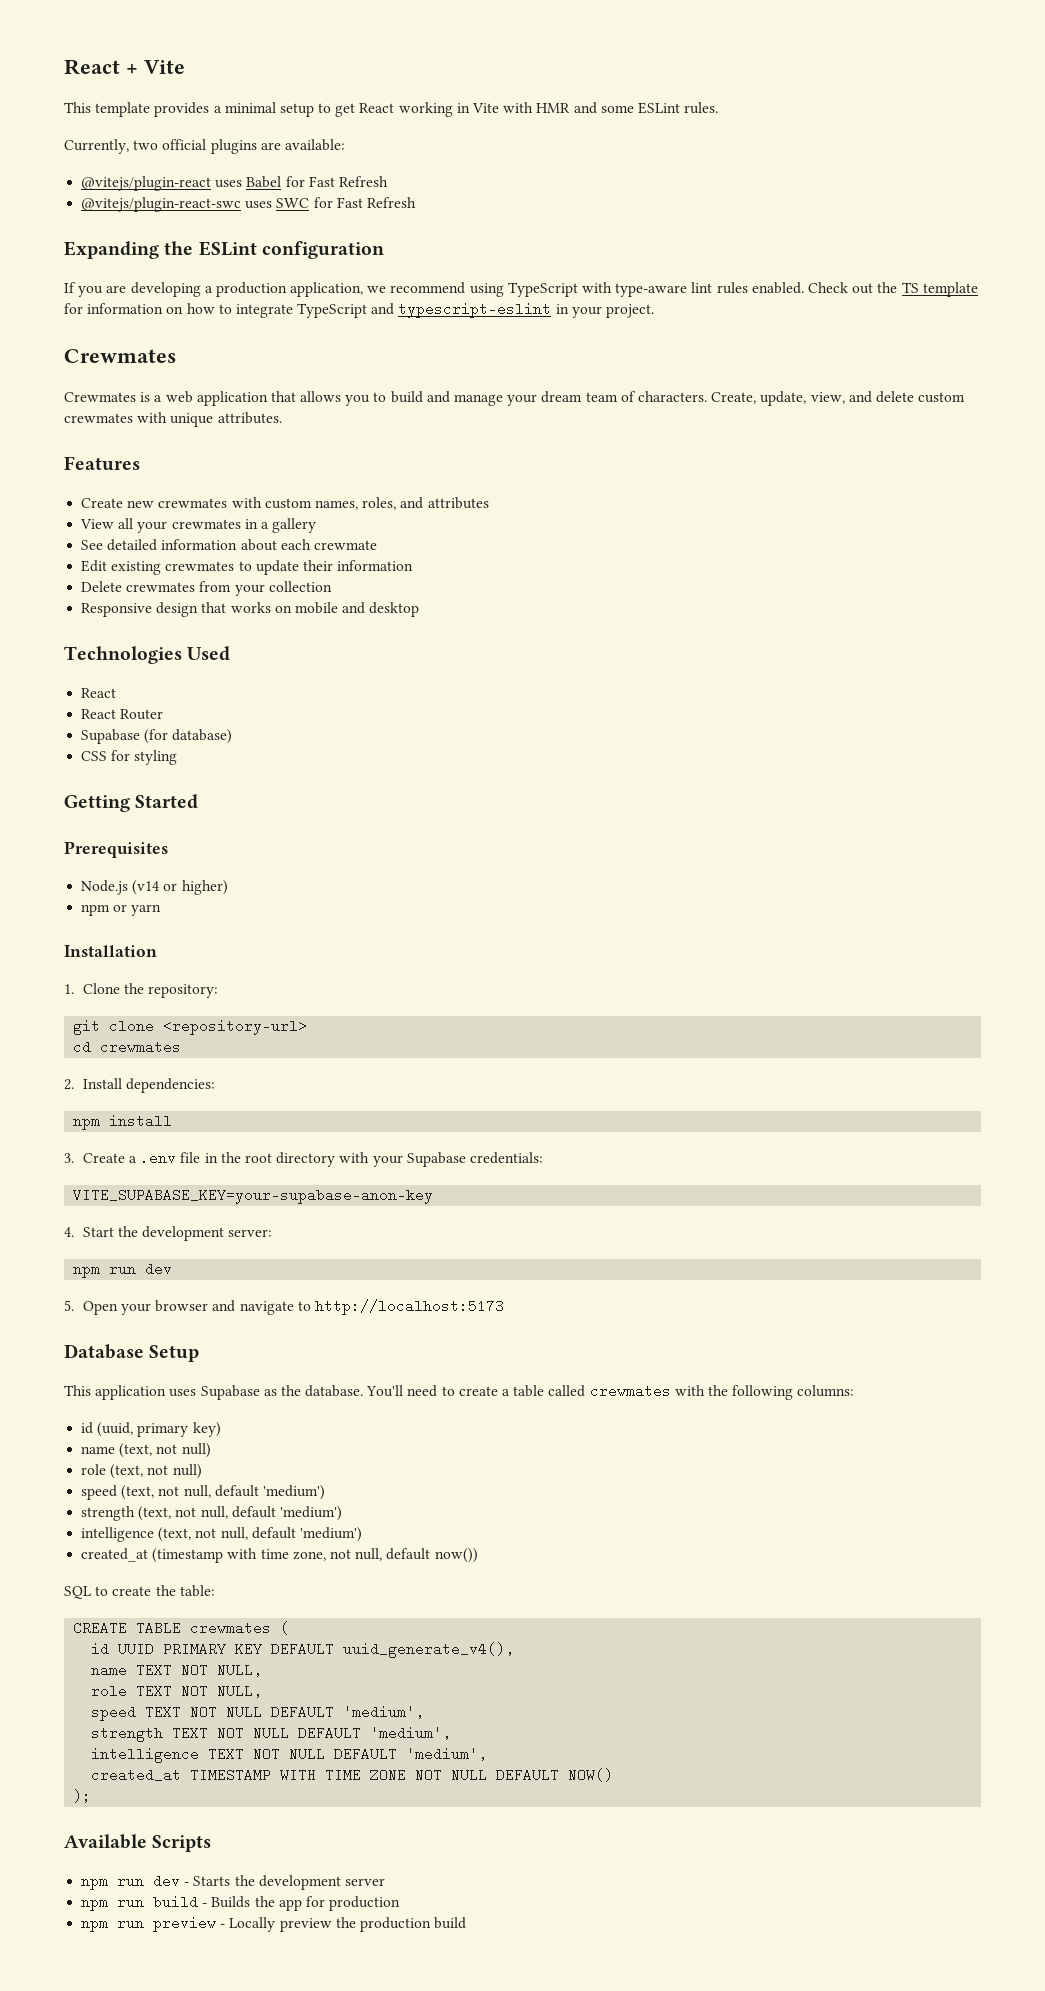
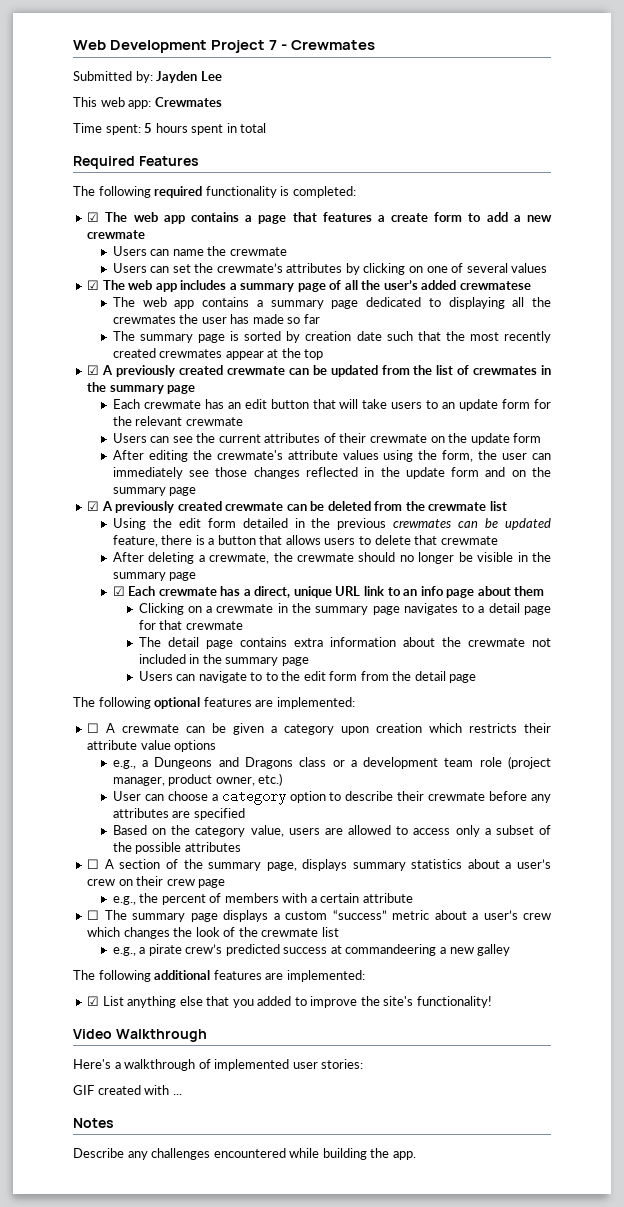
- React + Vite
- This template provides a minimal setup to get React working in Vite with HMR and some ESLint rules.
- Currently, two official plugins are available:
- @vitejs/plugin-react uses Babel for Fast Refresh
- @vitejs/plugin-react-swc uses SWC for Fast Refresh
- Expanding the ESLint configuration
- If you are developing a production application, we recommend using TypeScript with type-aware lint rules enabled. Check out the TS template for information on how to integrate TypeScript and typescript-eslint in your project.
- Crewmates
- Crewmates is a web application that allows you to build and manage your dream team of characters. Create, update, view, and delete custom crewmates with unique attributes.
- Features
- Create new crewmates with custom names, roles, and attributes
- View all your crewmates in a gallery
- See detailed information about each crewmate
- Edit existing crewmates to update their information
- Delete crewmates from your collection
- Responsive design that works on mobile and desktop
- Technologies Used
- React
- React Router
- Supabase (for database)
- CSS for styling
- Getting Started
- Prerequisites
- Node.js (v14 or higher)
- npm or yarn
- Installation
- 1. Clone the repository:
- git clone <repository-url>
- cd crewmates
- 2. Install dependencies:
- npm install
- 3. Create a .env file in the root directory with your Supabase credentials:
- VITE_SUPABASE_KEY=your-supabase-anon-key
- 4. Start the development server:
- npm run dev
- 5. Open your browser and navigate to http://localhost:5173
- Database Setup
- This application uses Supabase as the database. You'll need to create a table called crewmates with the following columns:
- id (uuid, primary key)
- name (text, not null)
- role (text, not null)
- speed (text, not null, default 'medium')
- strength (text, not null, default 'medium')
- intelligence (text, not null, default 'medium')
- created_at (timestamp with time zone, not null, default now())
- SQL to create the table:
- CREATE TABLE crewmates (
- id UUID PRIMARY KEY DEFAULT uuid_generate_v4(),
- name TEXT NOT NULL,
- role TEXT NOT NULL,
- speed TEXT NOT NULL DEFAULT 'medium',
- strength TEXT NOT NULL DEFAULT 'medium',
- intelligence TEXT NOT NULL DEFAULT 'medium',
- created_at TIMESTAMP WITH TIME ZONE NOT NULL DEFAULT NOW()
- );
- Available Scripts
- npm run dev - Starts the development server
- npm run build - Builds the app for production
- npm run preview - Locally preview the production build
+ Web Development Project 7 - Crewmates
+ Submitted by: Jayden Lee
+ This web app: Crewmates
+ Time spent: 5 hours spent in total
+ Required Features
+ The following required functionality is completed:
+ ☑ The web app contains a page that features a create form to add a new crewmate
+ Users can name the crewmate
+ Users can set the crewmate’s attributes by clicking on one of several values
+ ☑ The web app includes a summary page of all the user’s added crewmatese
+ The web app contains a summary page dedicated to displaying all the crewmates the user has made so far
+ The summary page is sorted by creation date such that the most recently created crewmates appear at the top
+ ☑ A previously created crewmate can be updated from the list of crewmates in the summary page
+ Each crewmate has an edit button that will take users to an update form for the relevant crewmate
+ Users can see the current attributes of their crewmate on the update form
+ After editing the crewmate's attribute values using the form, the user can immediately see those changes reflected in the update form and on the summary page
+ ☑ A previously created crewmate can be deleted from the crewmate list
+ Using the edit form detailed in the previous crewmates can be updated feature, there is a button that allows users to delete that crewmate
+ After deleting a crewmate, the crewmate should no longer be visible in the summary page
+ ☑ Each crewmate has a direct, unique URL link to an info page about them
+ Clicking on a crewmate in the summary page navigates to a detail page for that crewmate
+ The detail page contains extra information about the crewmate not included in the summary page
+ Users can navigate to to the edit form from the detail page
+ The following optional features are implemented:
+ ☐ A crewmate can be given a category upon creation which restricts their attribute value options
+ e.g., a Dungeons and Dragons class or a development team role (project manager, product owner, etc.)
+ User can choose a category option to describe their crewmate before any attributes are specified
+ Based on the category value, users are allowed to access only a subset of the possible attributes
+ ☐ A section of the summary page, displays summary statistics about a user’s crew on their crew page
+ e.g., the percent of members with a certain attribute
+ ☐ The summary page displays a custom “success” metric about a user’s crew which changes the look of the crewmate list
+ e.g., a pirate crew’s predicted success at commandeering a new galley
+ The following additional features are implemented:
+ ☑ List anything else that you added to improve the site's functionality!
+ Video Walkthrough
+ Here's a walkthrough of implemented user stories:
+ GIF created with ...
+ Notes
+ Describe any challenges encountered while building the app.

